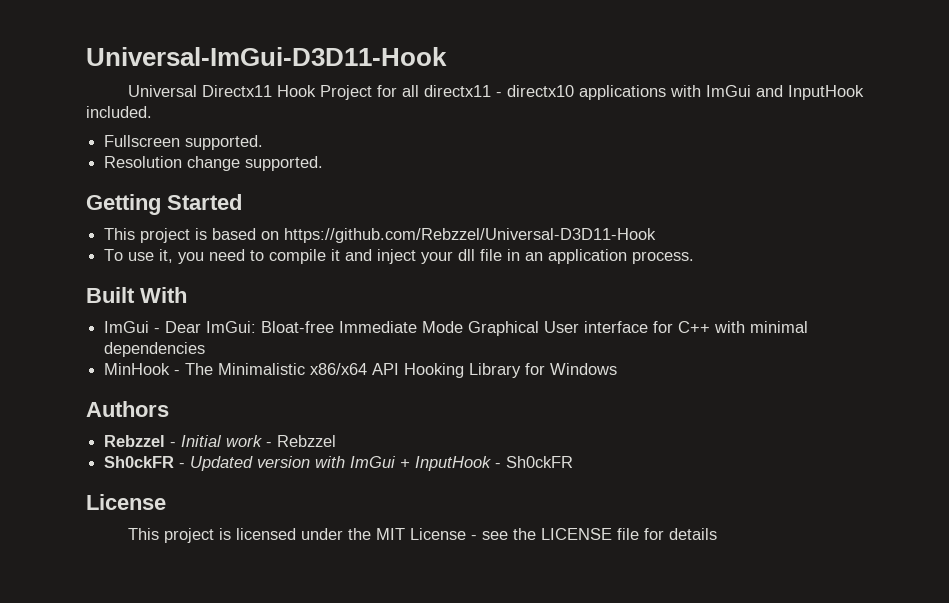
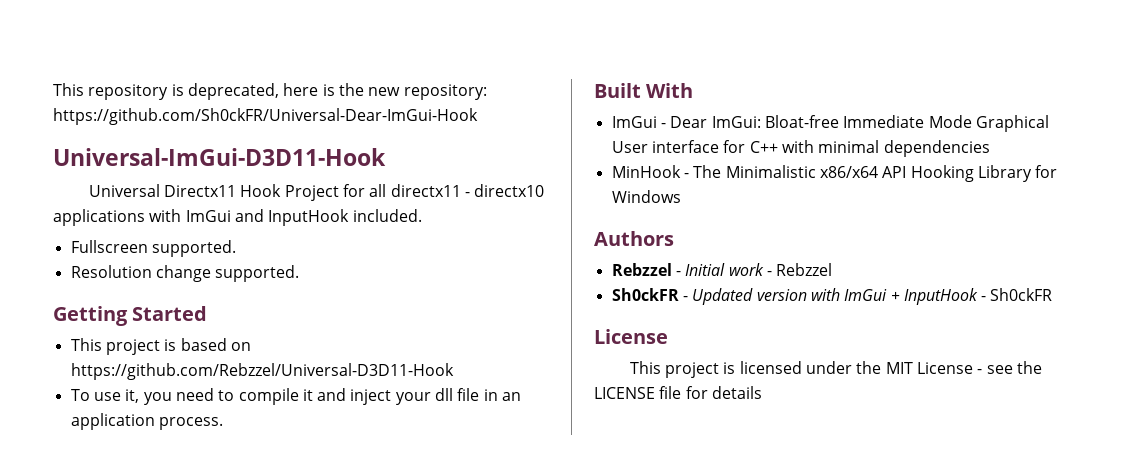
+ This repository is deprecated, here is the new repository: https://github.com/Sh0ckFR/Universal-Dear-ImGui-Hook

